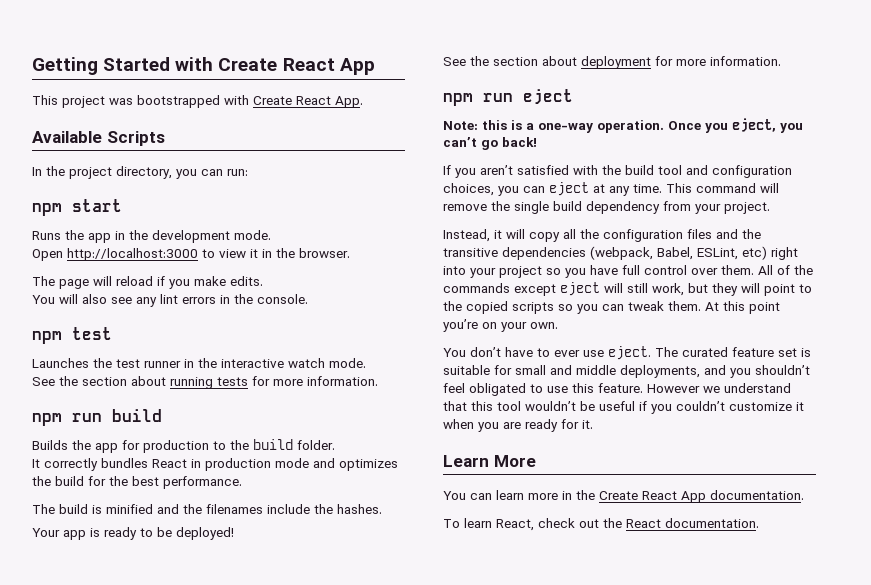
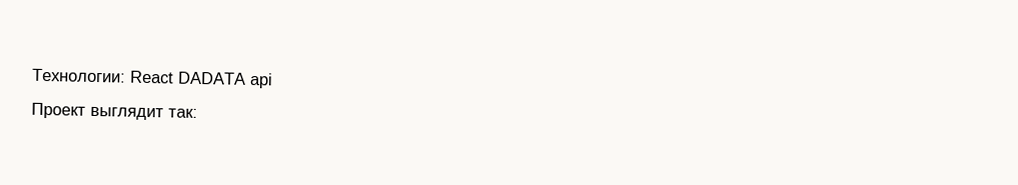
- Getting Started with Create React App
- This project was bootstrapped with Create React App.
- Available Scripts
- In the project directory, you can run:
- npm start
- Runs the app in the development mode.
- Open http://localhost:3000 to view it in the browser.
- The page will reload if you make edits.
- You will also see any lint errors in the console.
- npm test
- Launches the test runner in the interactive watch mode.
- See the section about running tests for more information.
- npm run build
- Builds the app for production to the build folder.
- It correctly bundles React in production mode and optimizes the build for the best performance.
- The build is minified and the filenames include the hashes.
- Your app is ready to be deployed!
- See the section about deployment for more information.
- npm run eject
- Note: this is a one-way operation. Once you eject, you can’t go back!
- If you aren’t satisfied with the build tool and configuration choices, you can eject at any time. This command will remove the single build dependency from your project.
- Instead, it will copy all the configuration files and the transitive dependencies (webpack, Babel, ESLint, etc) right into your project so you have full control over them. All of the commands except eject will still work, but they will point to the copied scripts so you can tweak them. At this point you’re on your own.
- You don’t have to ever use eject. The curated feature set is suitable for small and middle deployments, and you shouldn’t feel obligated to use this feature. However we understand that this tool wouldn’t be useful if you couldn’t customize it when you are ready for it.
- Learn More
- You can learn more in the Create React App documentation.
- To learn React, check out the React documentation.
+ Технологии: React DADATA api
+ Проект выглядит так:

